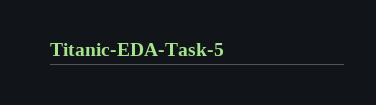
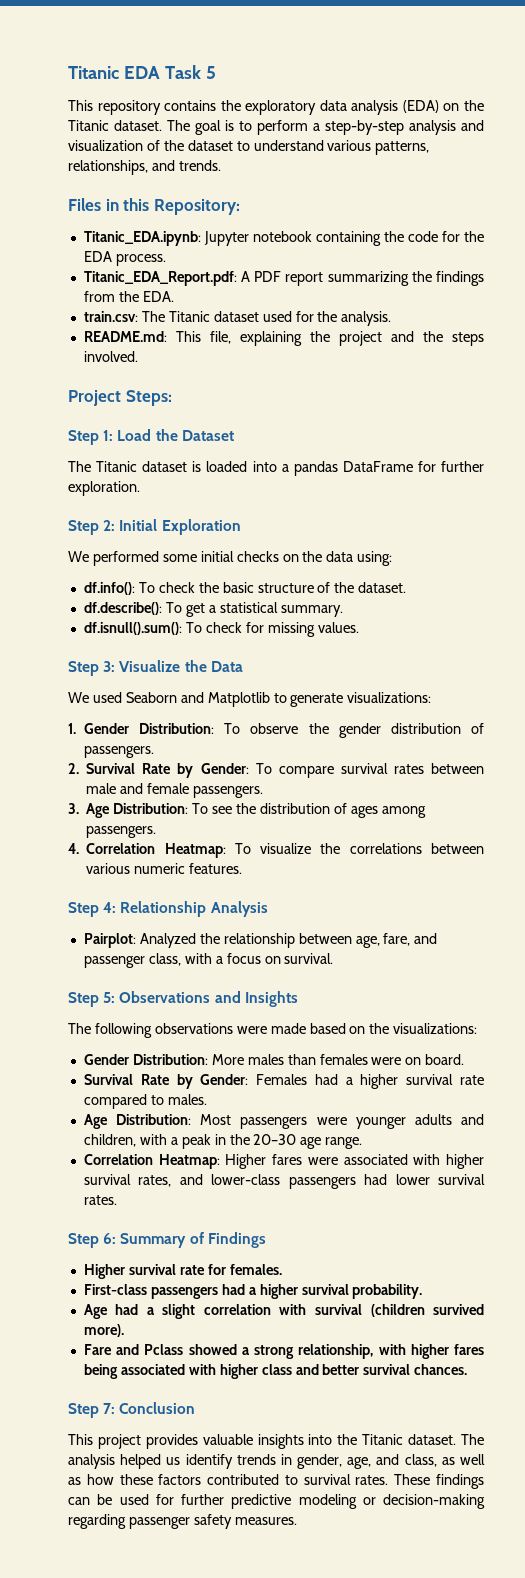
- Titanic-EDA-Task-5
+ Titanic EDA Task 5
+ This repository contains the exploratory data analysis (EDA) on the Titanic dataset. The goal is to perform a step-by-step analysis and visualization of the dataset to understand various patterns, relationships, and trends.
+ Files in this Repository:
+ Titanic_EDA.ipynb: Jupyter notebook containing the code for the EDA process.
+ Titanic_EDA_Report.pdf: A PDF report summarizing the findings from the EDA.
+ train.csv: The Titanic dataset used for the analysis.
+ README.md: This file, explaining the project and the steps involved.
+ Project Steps:
+ Step 1: Load the Dataset
+ The Titanic dataset is loaded into a pandas DataFrame for further exploration.
+ Step 2: Initial Exploration
+ We performed some initial checks on the data using:
+ df.info(): To check the basic structure of the dataset.
+ df.describe(): To get a statistical summary.
+ df.isnull().sum(): To check for missing values.
+ Step 3: Visualize the Data
+ We used Seaborn and Matplotlib to generate visualizations:
+ 1. Gender Distribution: To observe the gender distribution of passengers.
+ 2. Survival Rate by Gender: To compare survival rates between male and female passengers.
+ 3. Age Distribution: To see the distribution of ages among passengers.
+ 4. Correlation Heatmap: To visualize the correlations between various numeric features.
+ Step 4: Relationship Analysis
+ Pairplot: Analyzed the relationship between age, fare, and passenger class, with a focus on survival.
+ Step 5: Observations and Insights
+ The following observations were made based on the visualizations:
+ Gender Distribution: More males than females were on board.
+ Survival Rate by Gender: Females had a higher survival rate compared to males.
+ Age Distribution: Most passengers were younger adults and children, with a peak in the 20–30 age range.
+ Correlation Heatmap: Higher fares were associated with higher survival rates, and lower-class passengers had lower survival rates.
+ Step 6: Summary of Findings
+ Higher survival rate for females.
+ First-class passengers had a higher survival probability.
+ Age had a slight correlation with survival (children survived more).
+ Fare and Pclass showed a strong relationship, with higher fares being associated with higher class and better survival chances.
+ Step 7: Conclusion
+ This project provides valuable insights into the Titanic dataset. The analysis helped us identify trends in gender, age, and class, as well as how these factors contributed to survival rates. These findings can be used for further predictive modeling or decision-making regarding passenger safety measures.

